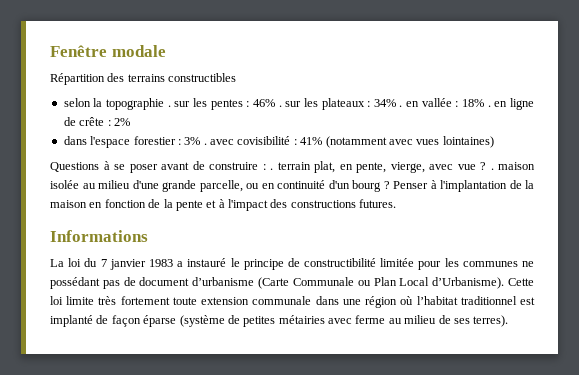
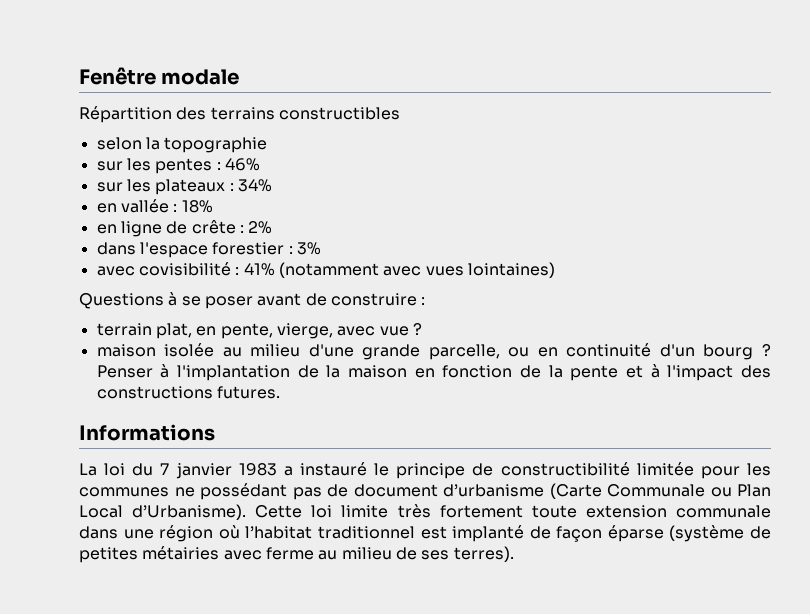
- selon la topographie . sur les pentes : 46% . sur les plateaux : 34% . en vallée : 18% . en ligne de crête : 2%
+ selon la topographie
+ sur les pentes : 46%
+ sur les plateaux : 34%
+ en vallée : 18%
+ en ligne de crête : 2%
- dans l'espace forestier : 3% . avec covisibilité : 41% (notamment avec vues lointaines)
+ dans l'espace forestier : 3%
+ avec covisibilité : 41% (notamment avec vues lointaines)
- Questions à se poser avant de construire : . terrain plat, en pente, vierge, avec vue ? . maison isolée au milieu d'une grande parcelle, ou en continuité d'un bourg ?
+ Questions à se poser avant de construire :
+ terrain plat, en pente, vierge, avec vue ?
+ maison isolée au milieu d'une grande parcelle, ou en continuité d'un bourg ?

